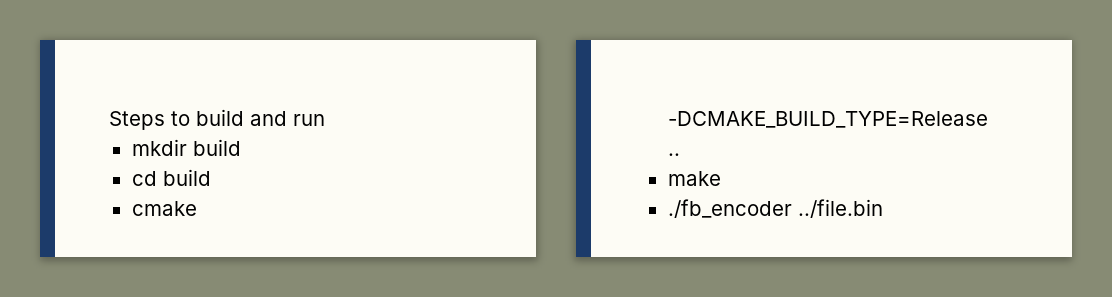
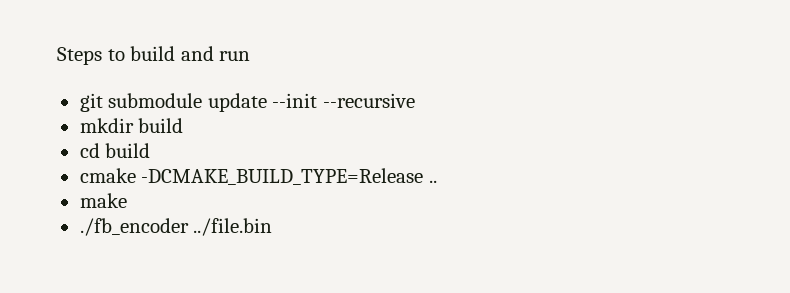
+ git submodule update --init --recursive

